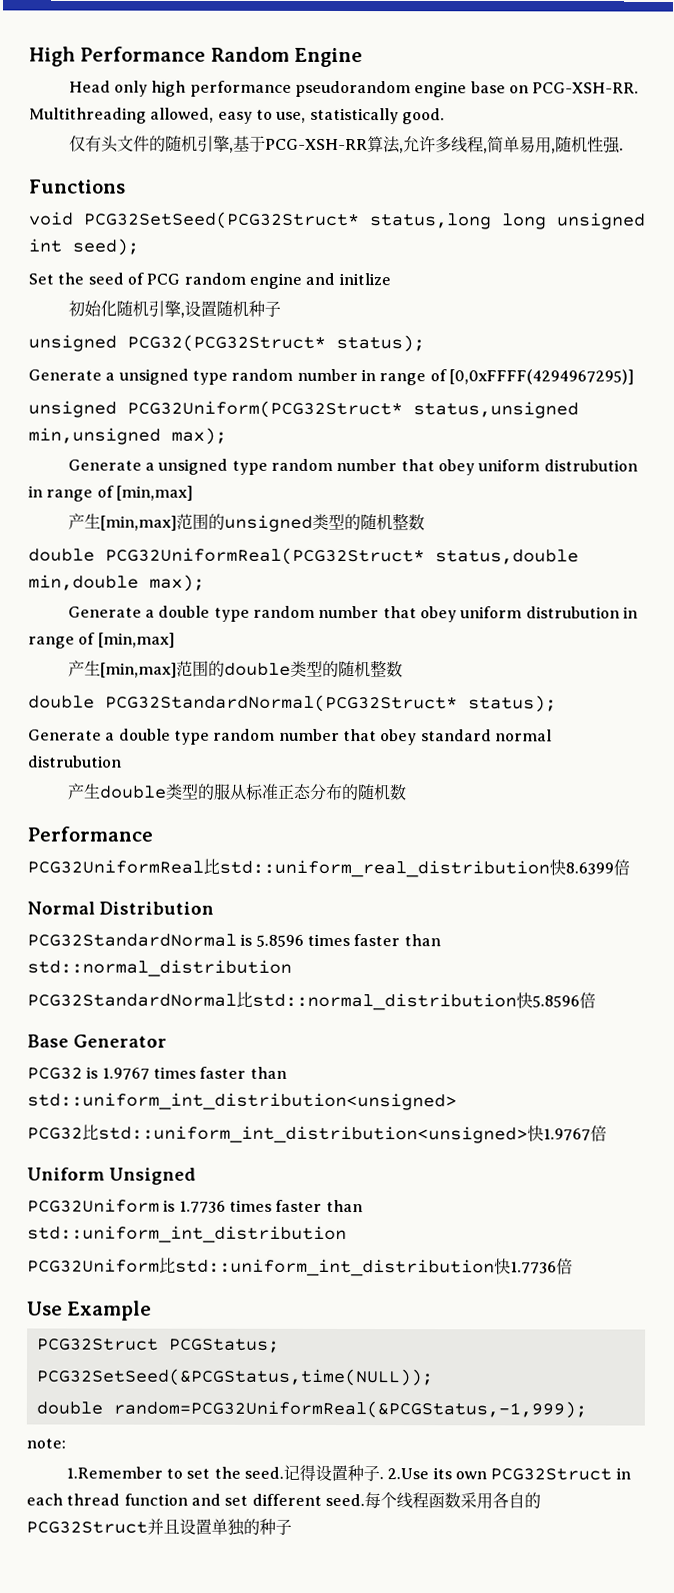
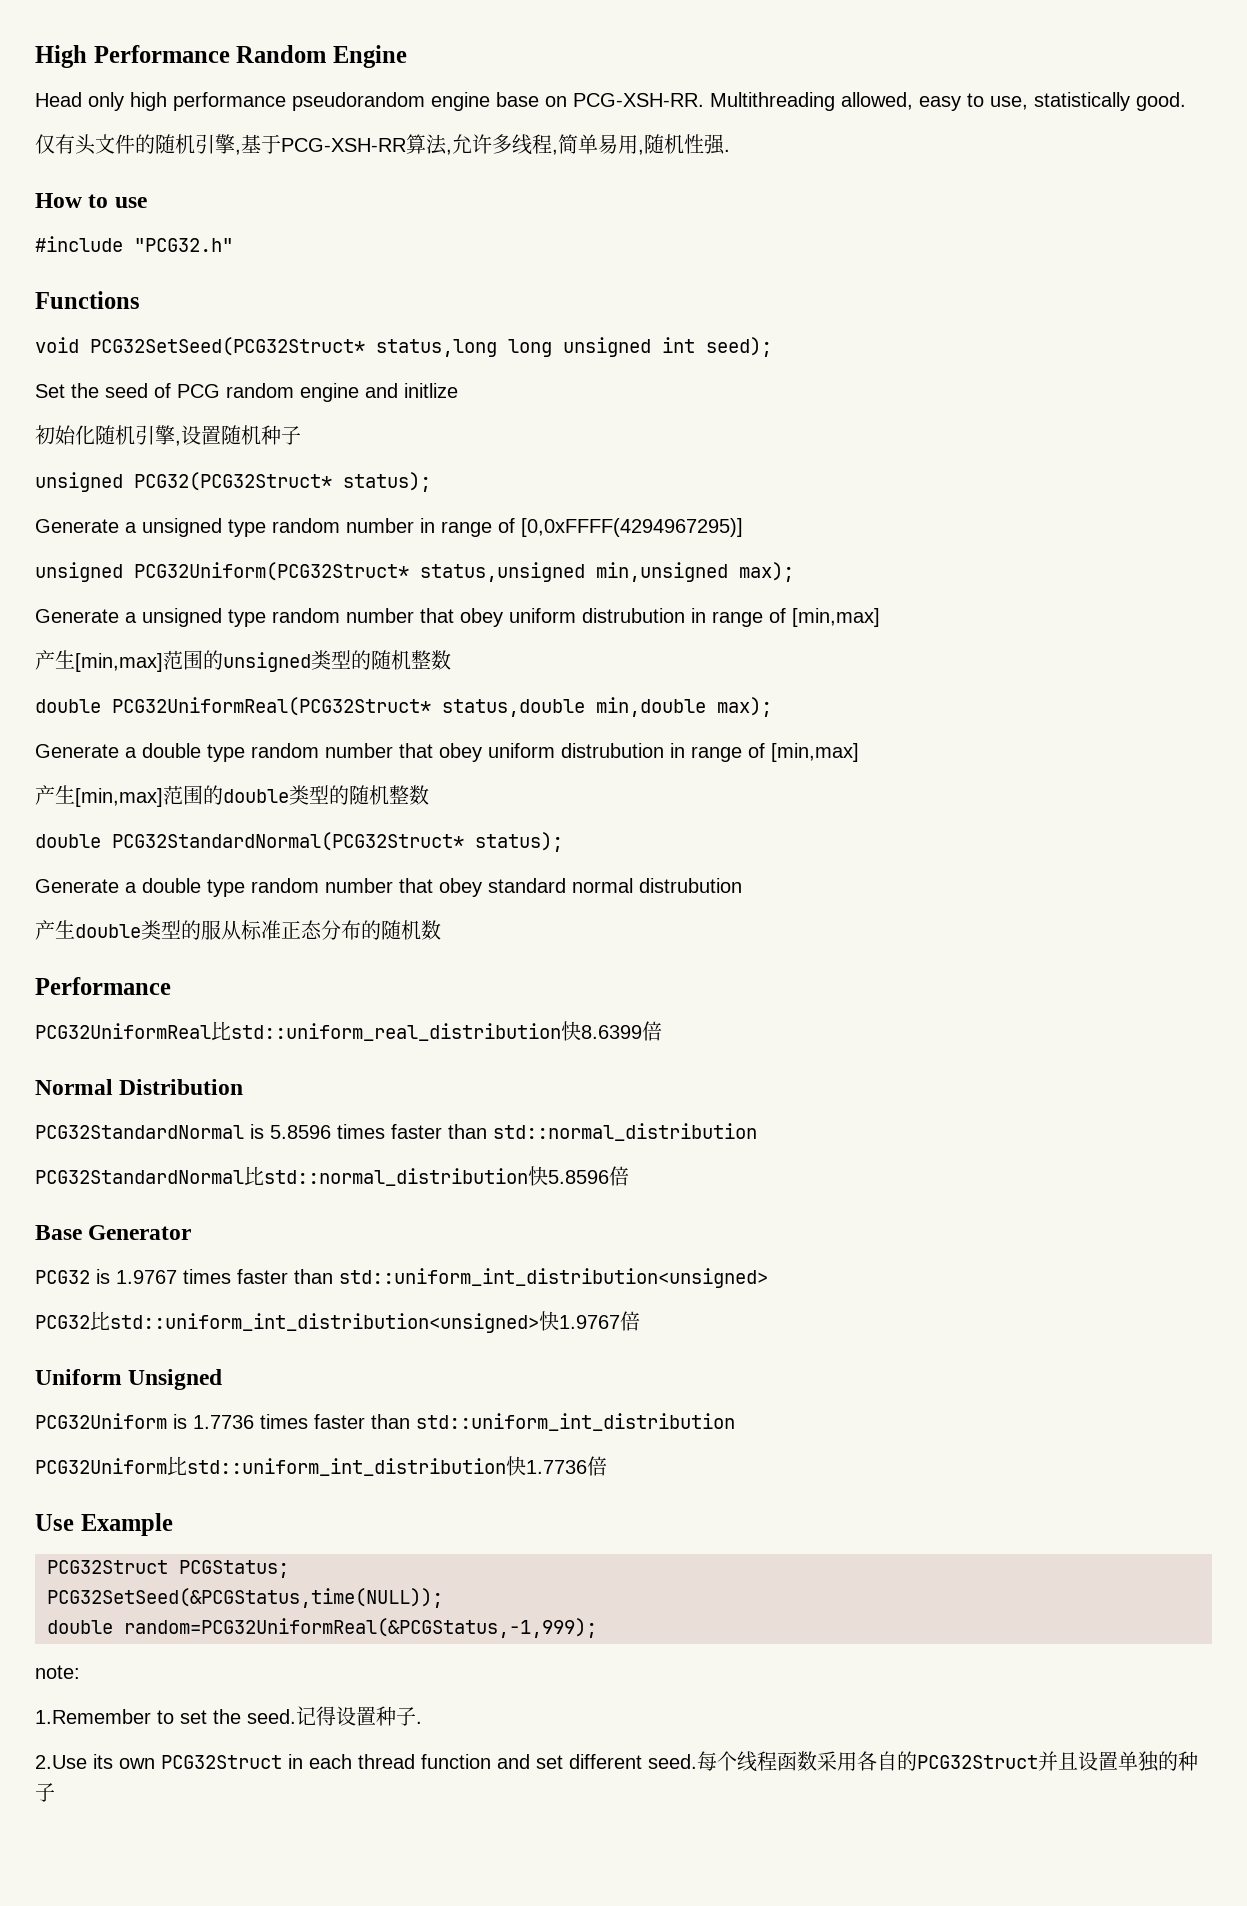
+ How to use
+ #include "PCG32.h"
- 记得设置种子. 2.Use its own PCG32Struct in each thread function and set different seed.
+ 记得设置种子.
+ 2.Use its own PCG32Struct in each thread function and set different seed.

